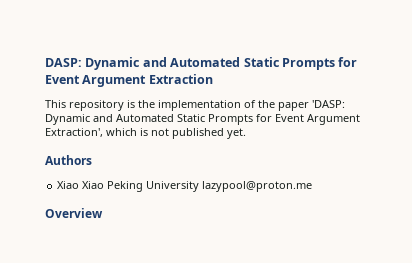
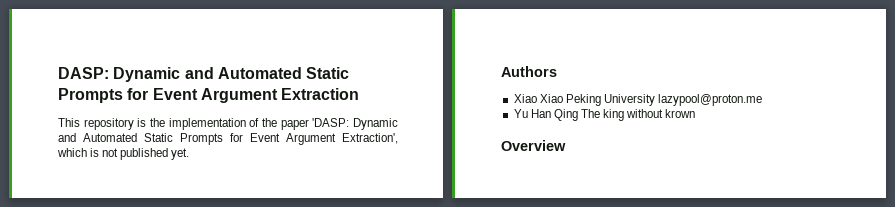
+ Yu Han Qing The king without krown

